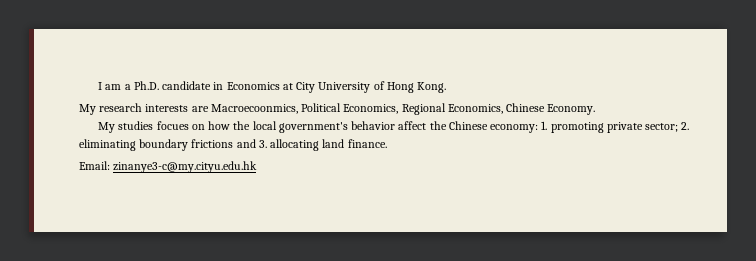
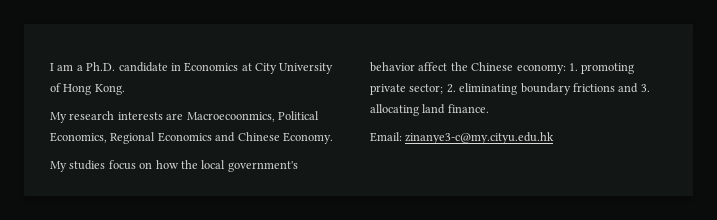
- My research interests are Macroecoonmics, Political Economics, Regional Economics, Chinese Economy.
+ My research interests are Macroecoonmics, Political Economics, Regional Economics and Chinese Economy.
- My studies focues on how the local government's behavior affect the Chinese economy: 1. promoting private sector; 2. eliminating boundary frictions and 3. allocating land finance.
+ My studies focus on how the local government's behavior affect the Chinese economy: 1. promoting private sector; 2. eliminating boundary frictions and 3. allocating land finance.

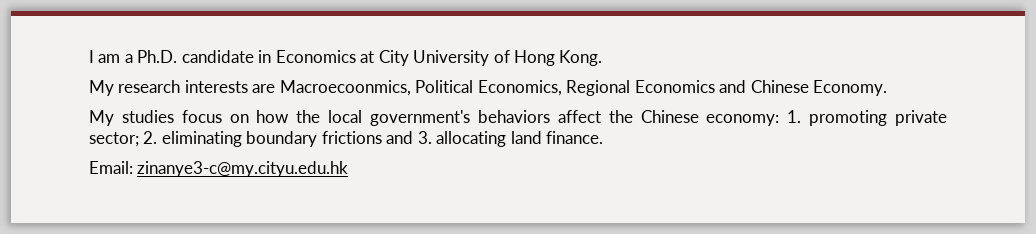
- My studies focus on how the local government's behavior affect the Chinese economy: 1. promoting private sector; 2. eliminating boundary frictions and 3. allocating land finance.
+ My studies focus on how the local government's behaviors affect the Chinese economy: 1. promoting private sector; 2. eliminating boundary frictions and 3. allocating land finance.

